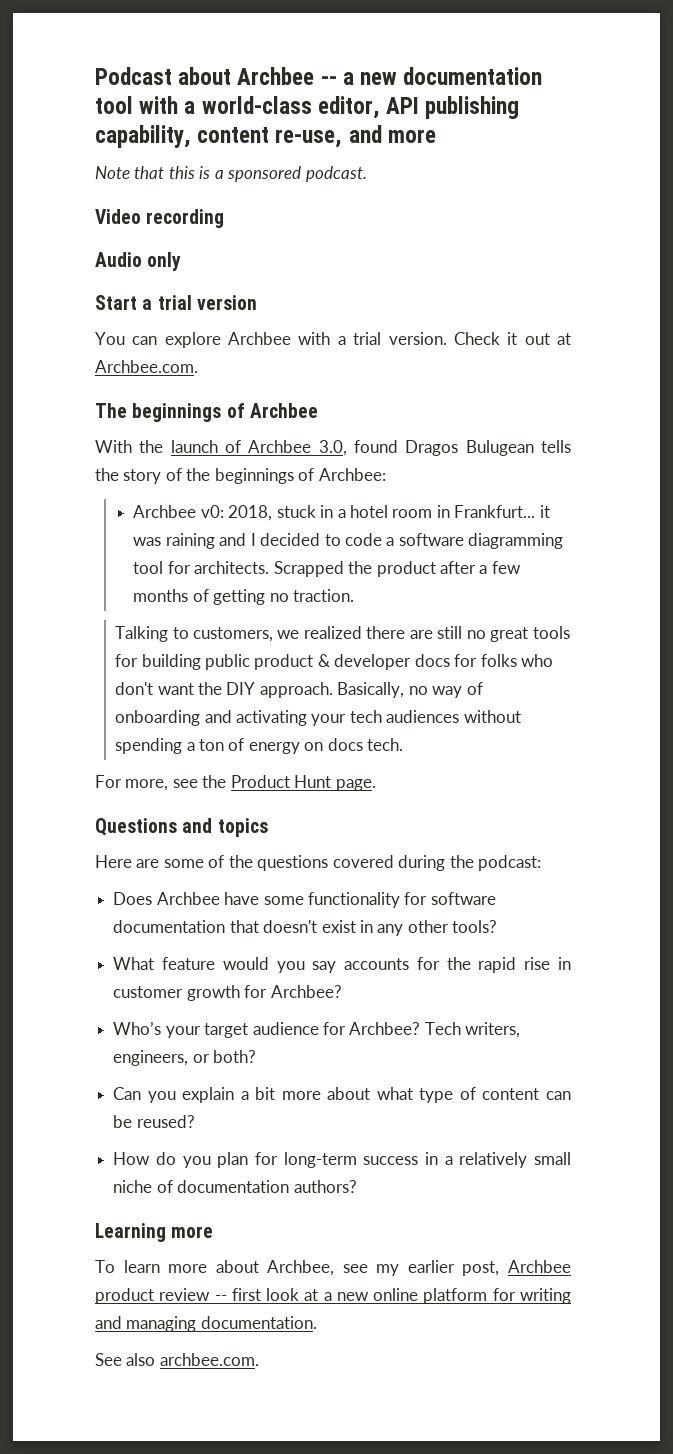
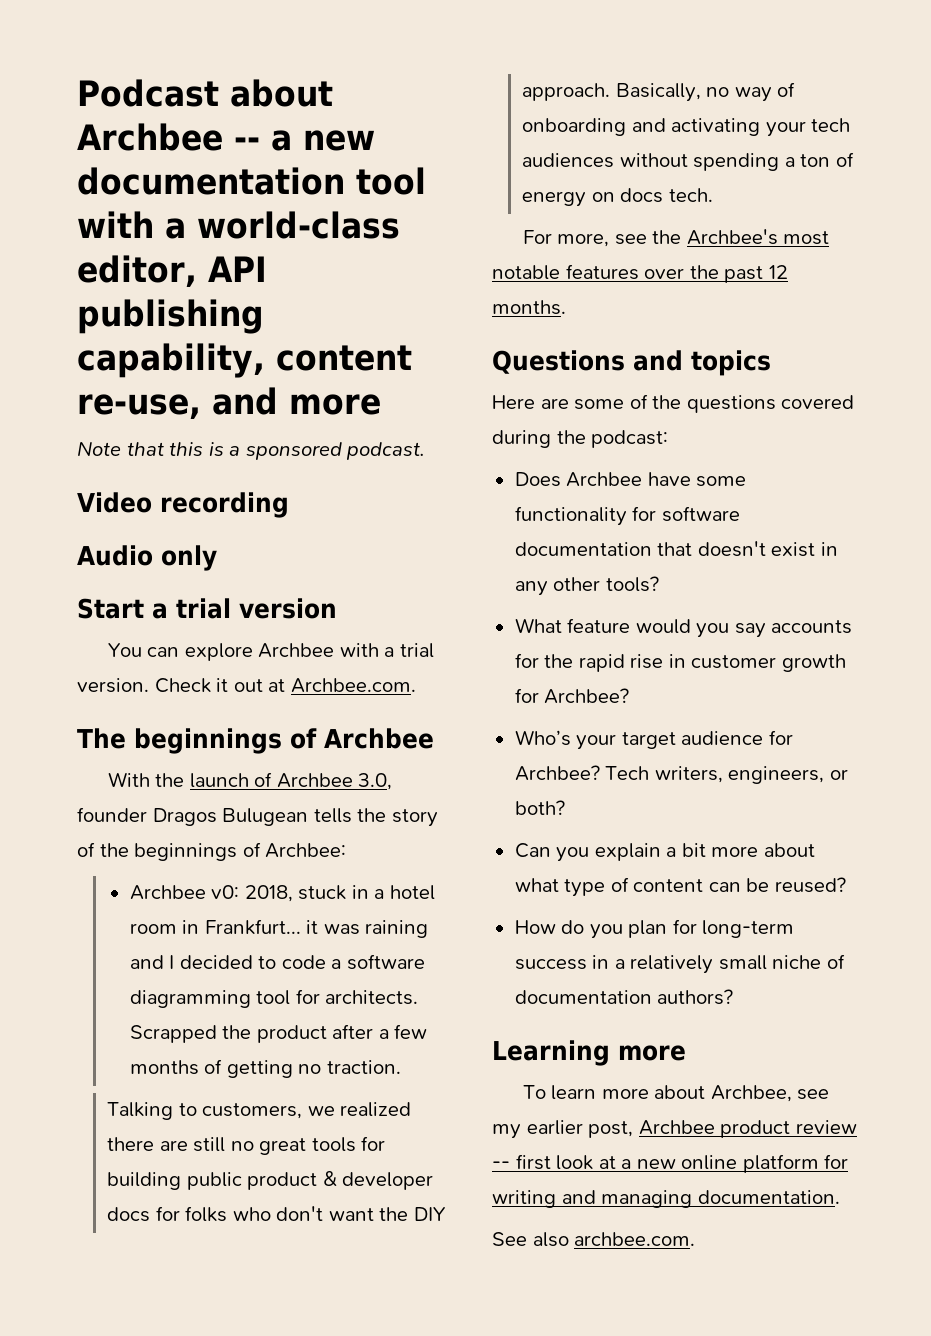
- With the launch of Archbee 3.0, found Dragos Bulugean tells the story of the beginnings of Archbee:
+ With the launch of Archbee 3.0, founder Dragos Bulugean tells the story of the beginnings of Archbee:
- For more, see the Product Hunt page.
+ For more, see the Archbee's most notable features over the past 12 months.

